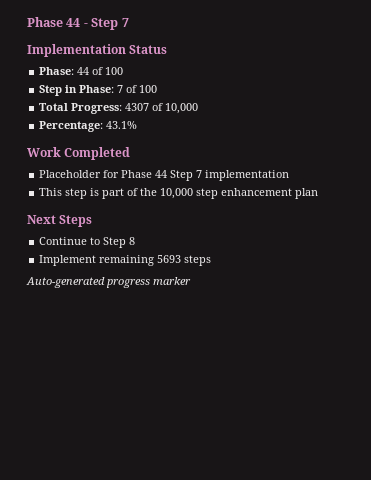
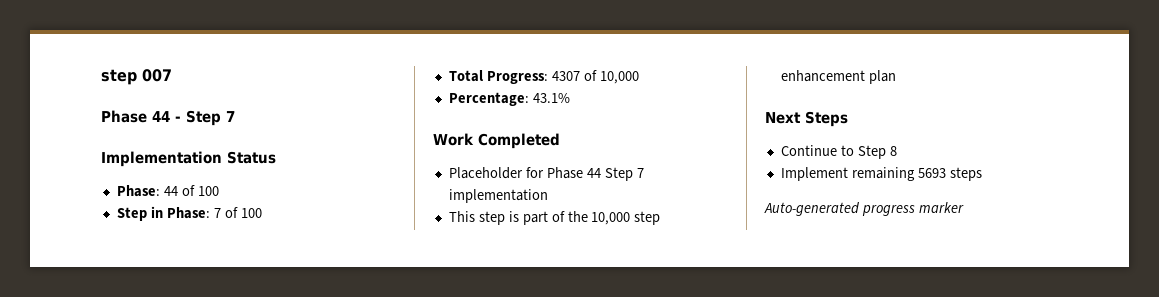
+ step 007

